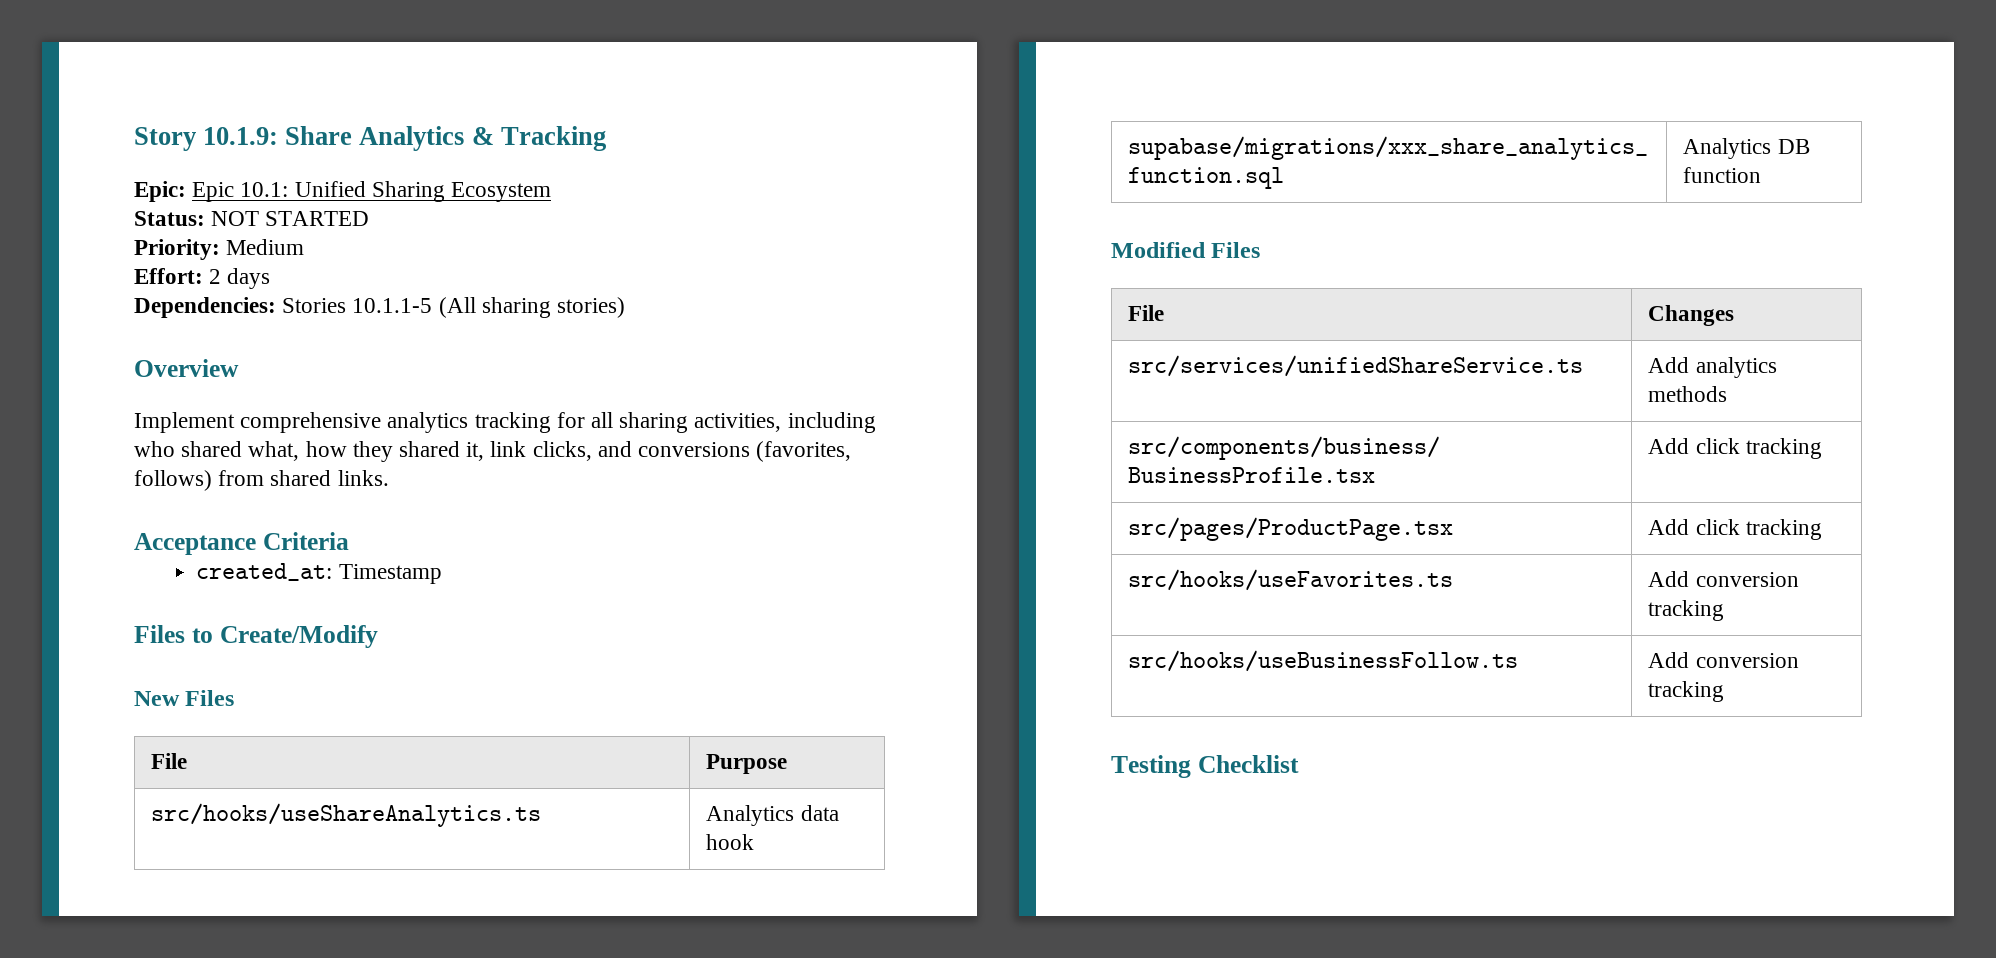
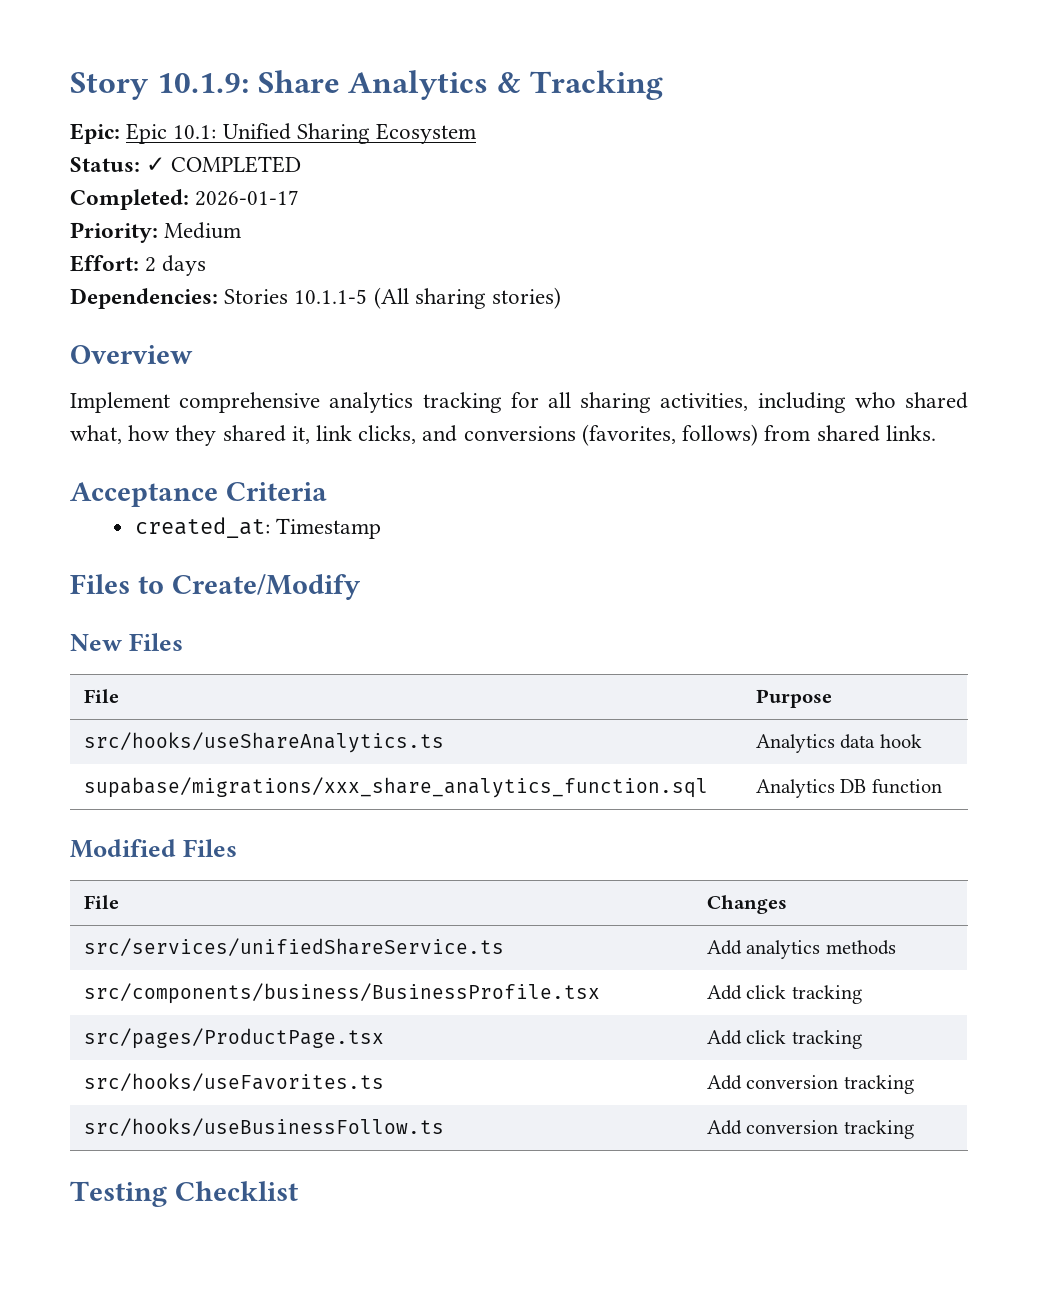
- Status: NOT STARTED
+ Status: ✓ COMPLETED
+ Completed: 2026-01-17

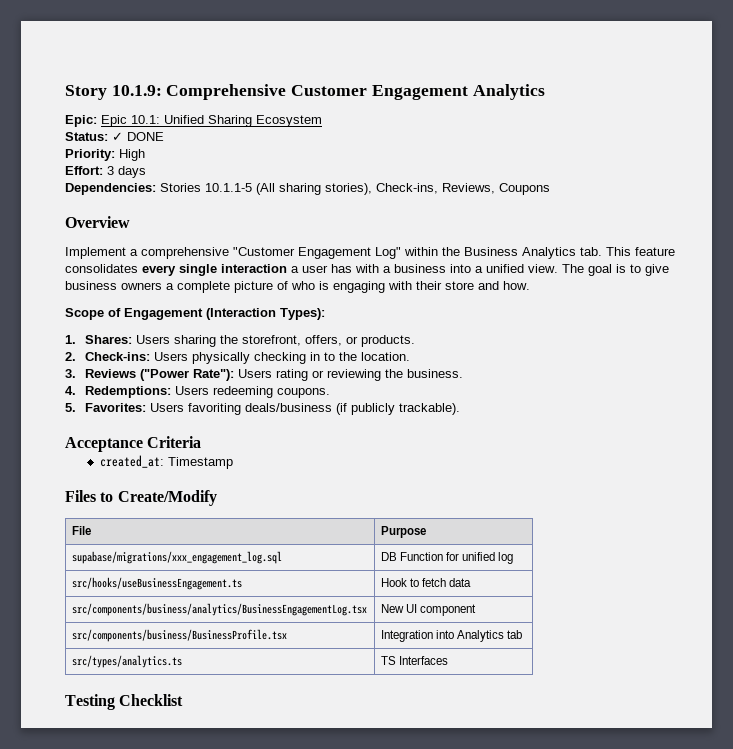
- Story 10.1.9: Share Analytics & Tracking
+ Story 10.1.9: Comprehensive Customer Engagement Analytics
- Status: ✓ COMPLETED
- Completed: 2026-01-17
+ Status: ✓ DONE
- Priority: Medium
+ Priority: High
- Effort: 2 days
+ Effort: 3 days
- Dependencies: Stories 10.1.1-5 (All sharing stories)
+ Dependencies: Stories 10.1.1-5 (All sharing stories), Check-ins, Reviews, Coupons
  Overview
- Implement comprehensive analytics tracking for all sharing activities, including who shared what, how they shared it, link clicks, and conversions (favorites, follows) from shared links.
+ Implement a comprehensive "Customer Engagement Log" within the Business Analytics tab. This feature consolidates every single interaction a user has with a business into a unified view. The goal is to give business owners a complete picture of who is engaging with their store and how.
+ Scope of Engagement (Interaction Types):
+ 1. Shares: Users sharing the storefront, offers, or products.
+ 2. Check-ins: Users physically checking in to the location.
+ 3. Reviews ("Power Rate"): Users rating or reviewing the business.
+ 4. Redemptions: Users redeeming coupons.
+ 5. Favorites: Users favoriting deals/business (if publicly trackable).
- New Files
- src/hooks/useShareAnalytics.ts | Analytics data hook
- supabase/migrations/xxx_share_analytics_function.sql | Analytics DB function
- Modified Files
- File | Changes
- src/services/unifiedShareService.ts | Add analytics methods
- src/components/business/BusinessProfile.tsx | Add click tracking
- src/pages/ProductPage.tsx | Add click tracking
- src/hooks/useFavorites.ts | Add conversion tracking
- src/hooks/useBusinessFollow.ts | Add conversion tracking
+ supabase/migrations/xxx_engagement_log.sql | DB Function for unified log
+ src/hooks/useBusinessEngagement.ts | Hook to fetch data
+ src/components/business/analytics/BusinessEngagementLog.tsx | New UI component
+ src/components/business/BusinessProfile.tsx | Integration into Analytics tab
+ src/types/analytics.ts | TS Interfaces

